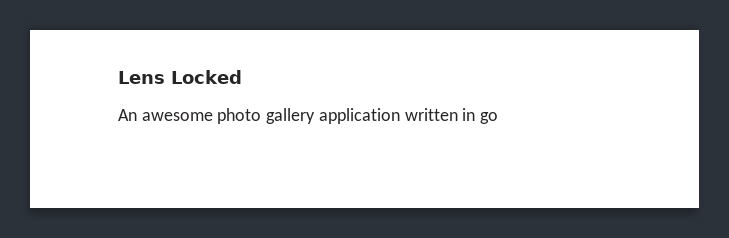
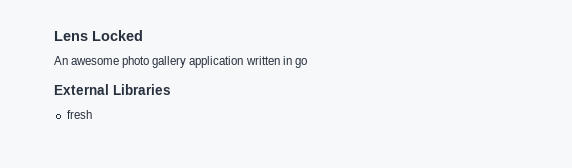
+ External Libraries
+ fresh

